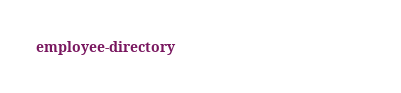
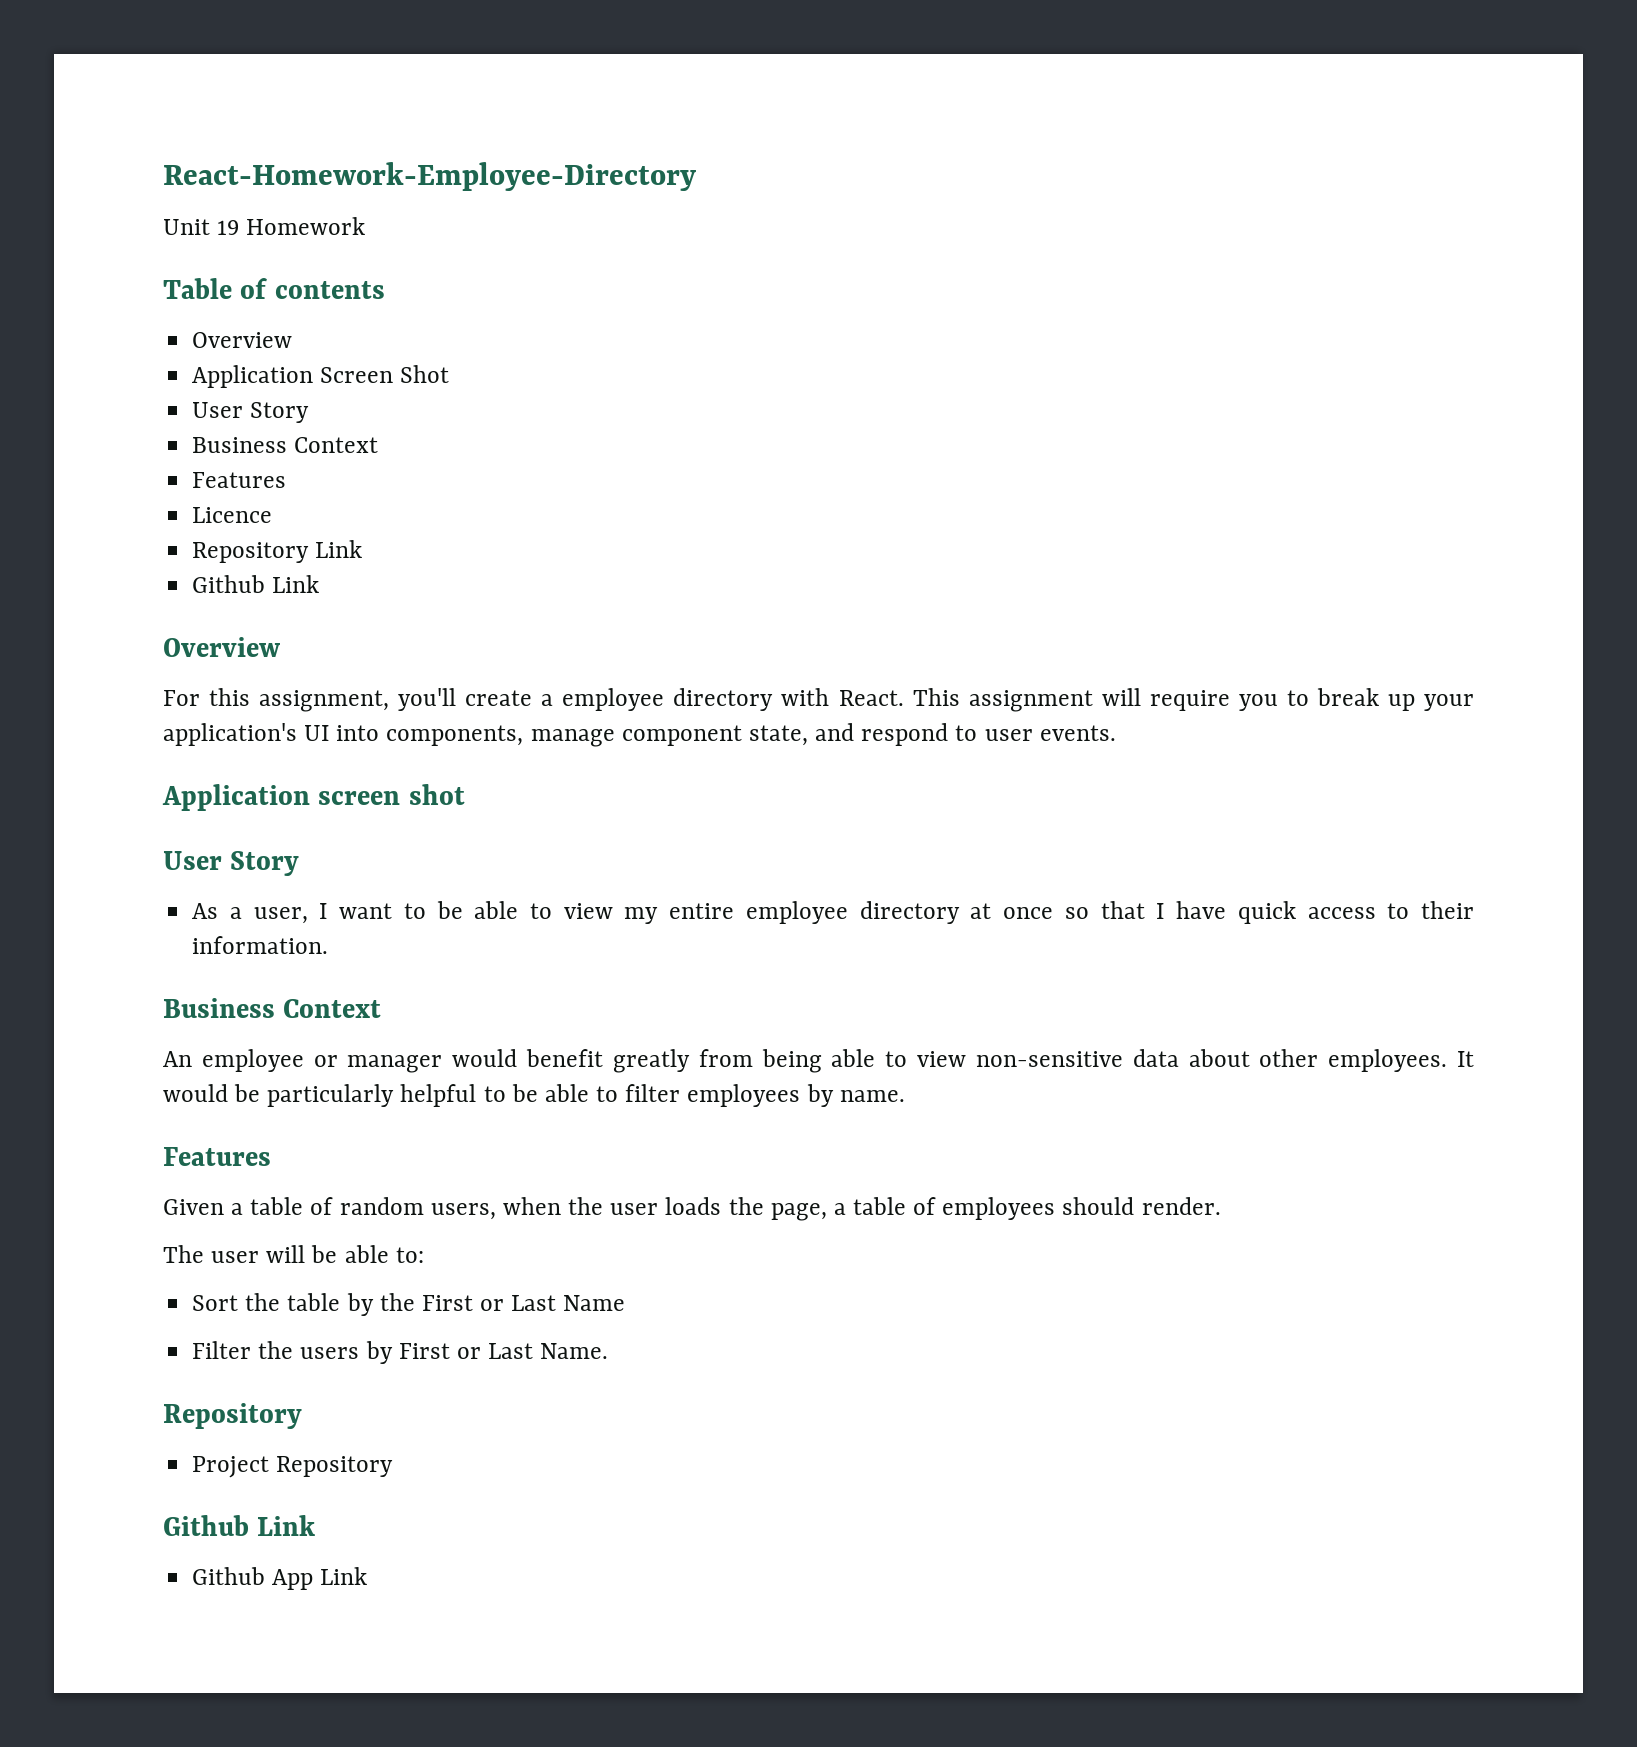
- employee-directory
+ React-Homework-Employee-Directory
+ Unit 19 Homework
+ Table of contents
+ Overview
+ Application Screen Shot
+ User Story
+ Business Context
+ Features
+ Licence
+ Repository Link
+ Github Link
+ Overview
+ For this assignment, you'll create a employee directory with React. This assignment will require you to break up your application's UI into components, manage component state, and respond to user events.
+ Application screen shot
+ User Story
+ As a user, I want to be able to view my entire employee directory at once so that I have quick access to their information.
+ Business Context
+ An employee or manager would benefit greatly from being able to view non-sensitive data about other employees. It would be particularly helpful to be able to filter employees by name.
+ Features
+ Given a table of random users, when the user loads the page, a table of employees should render.
+ The user will be able to:
+ Sort the table by the First or Last Name
+ Filter the users by First or Last Name.
+ Repository
+ Project Repository
+ Github Link
+ Github App Link

